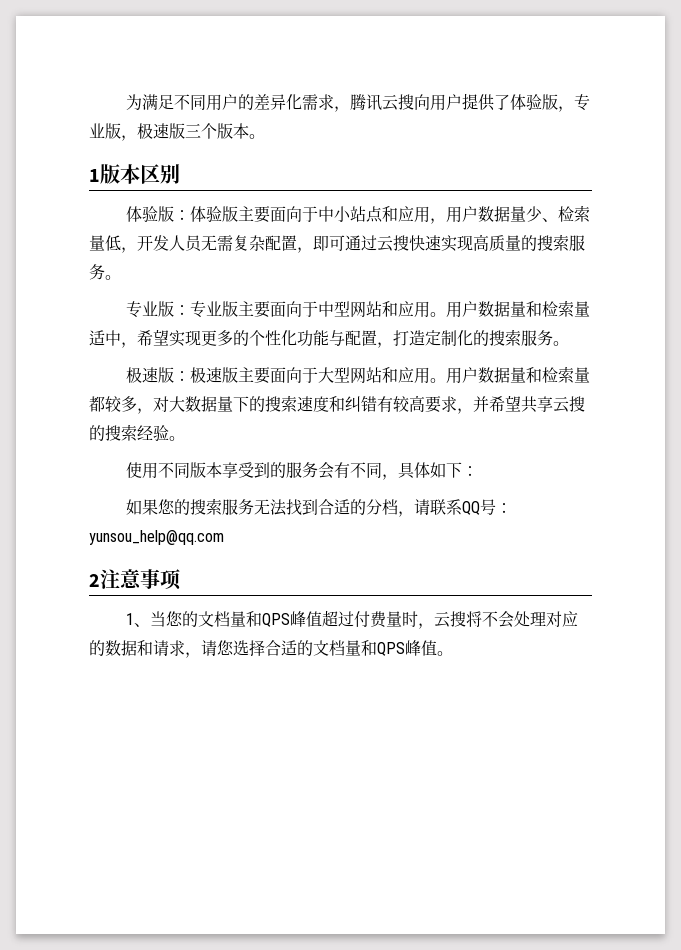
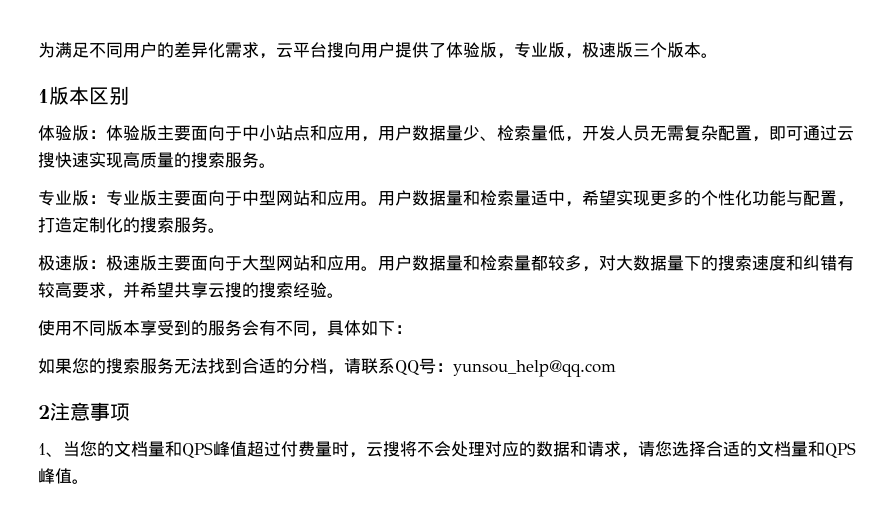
- 为满足不同用户的差异化需求，腾讯云搜向用户提供了体验版，专业版，极速版三个版本。
+ 为满足不同用户的差异化需求，云平台搜向用户提供了体验版，专业版，极速版三个版本。

